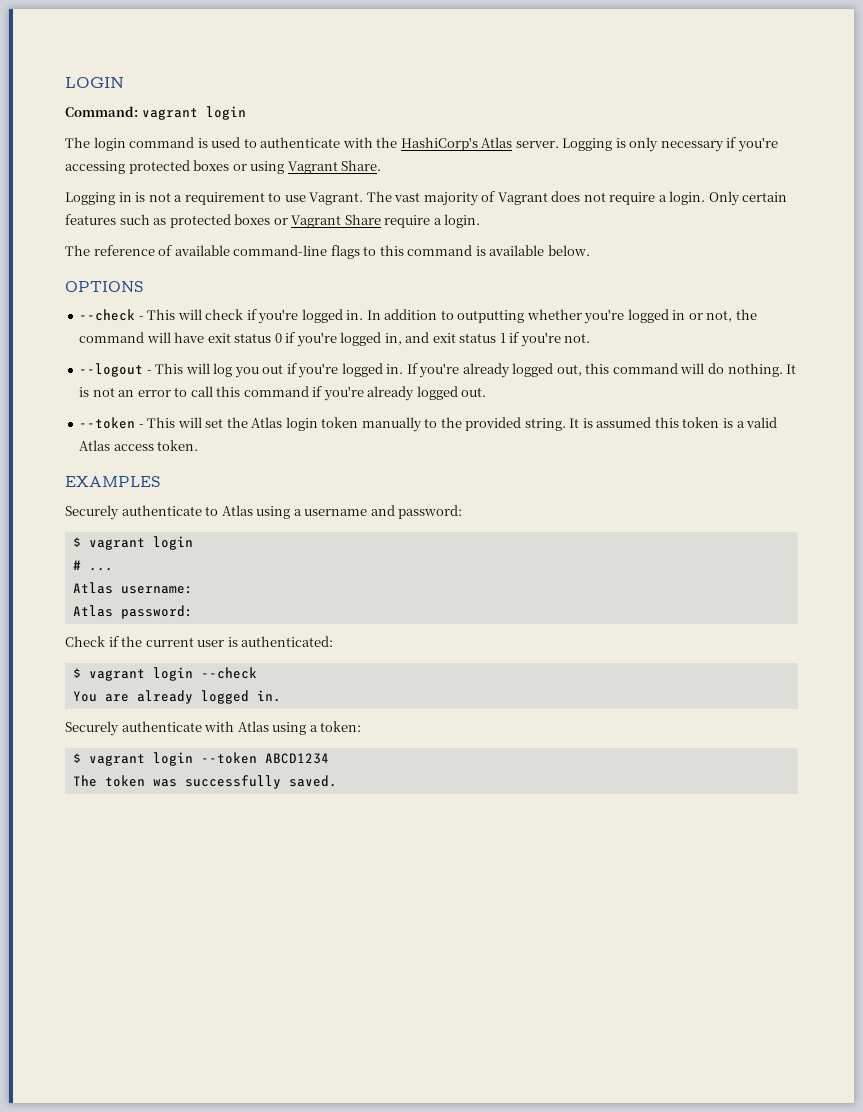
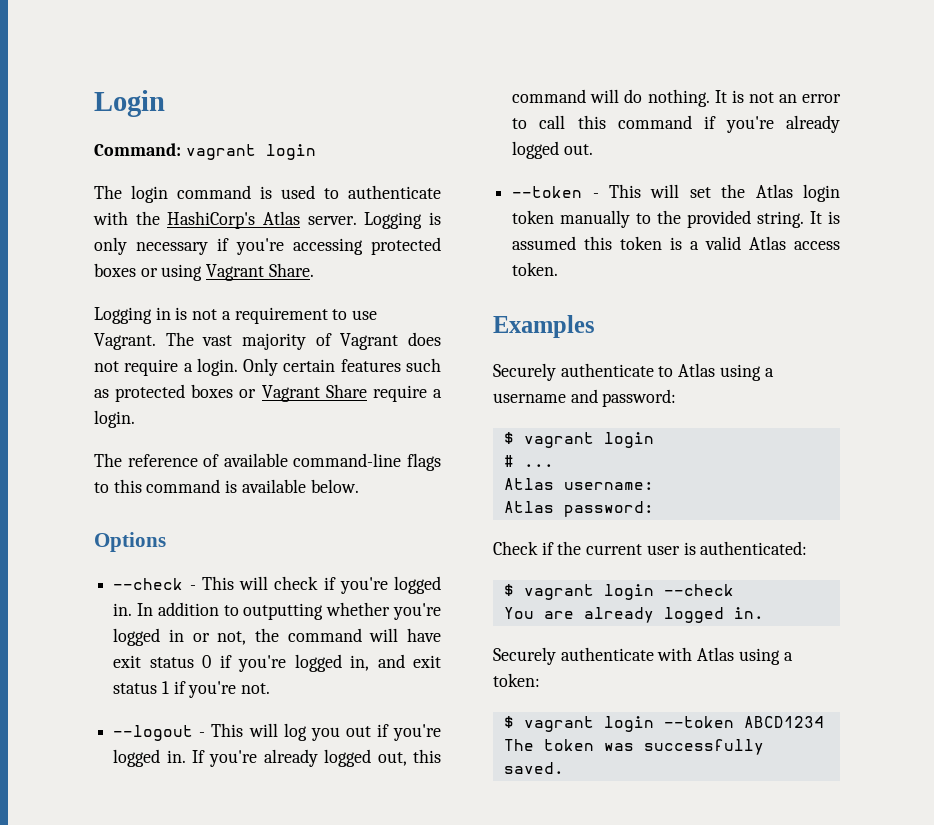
- LOGIN
+ Login
- OPTIONS
+ Options
- EXAMPLES
+ Examples

